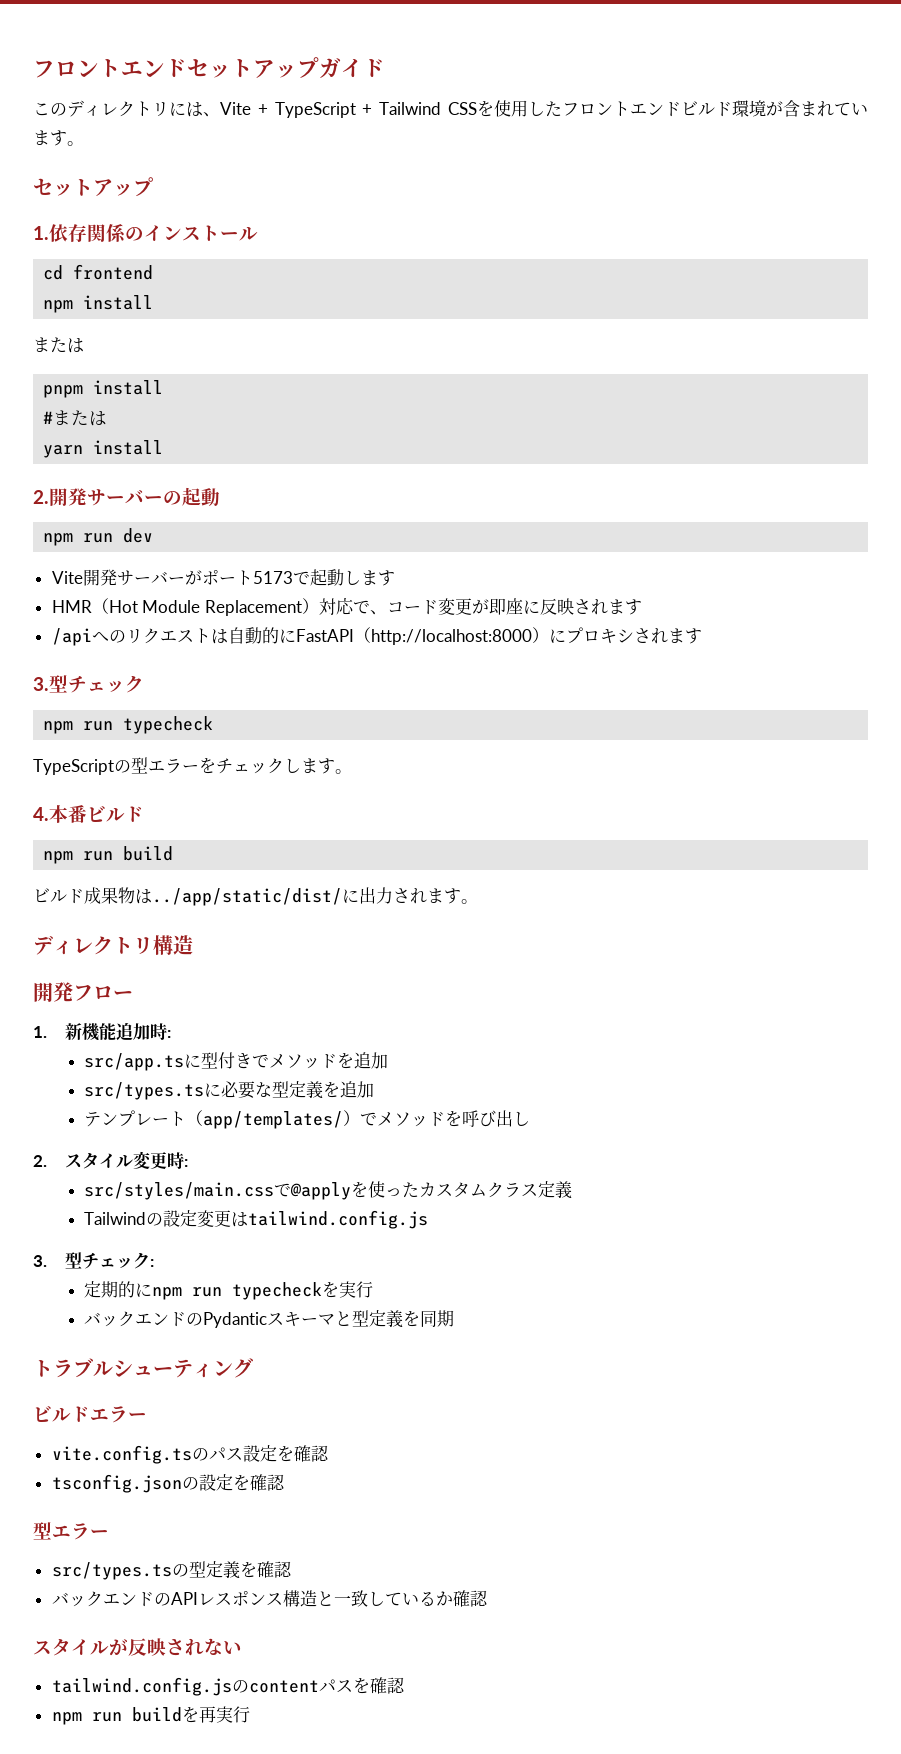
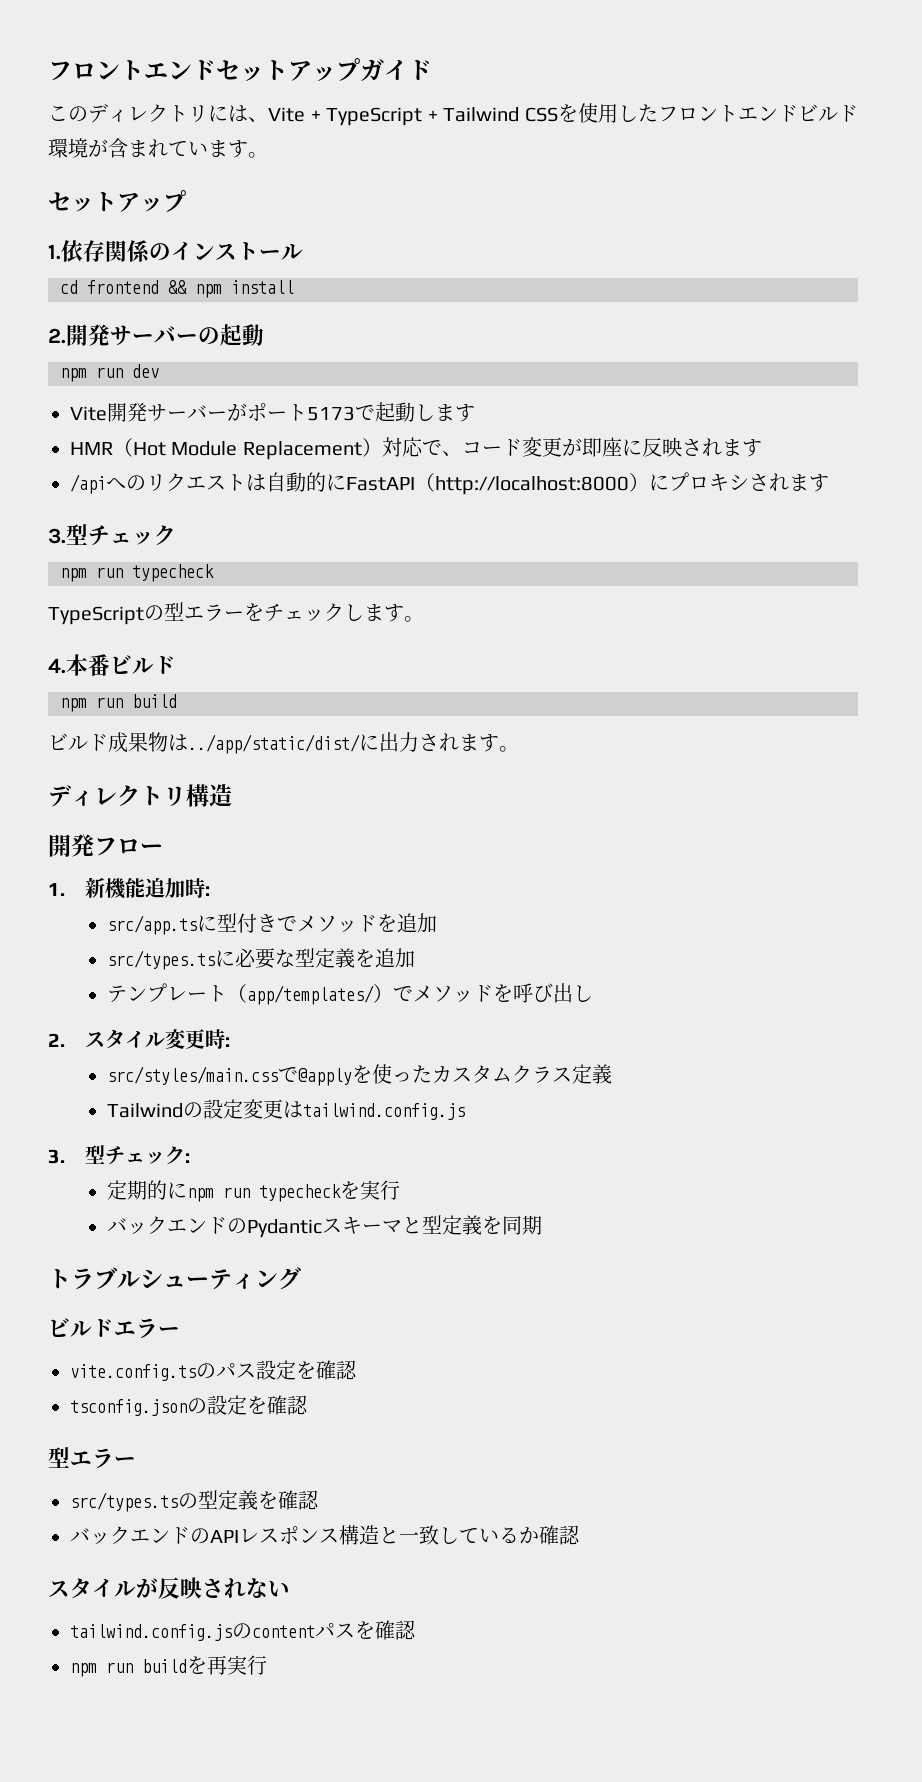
- cd frontend
- npm install
- または
- pnpm install
- #または
- yarn install
+ cd frontend && npm install

